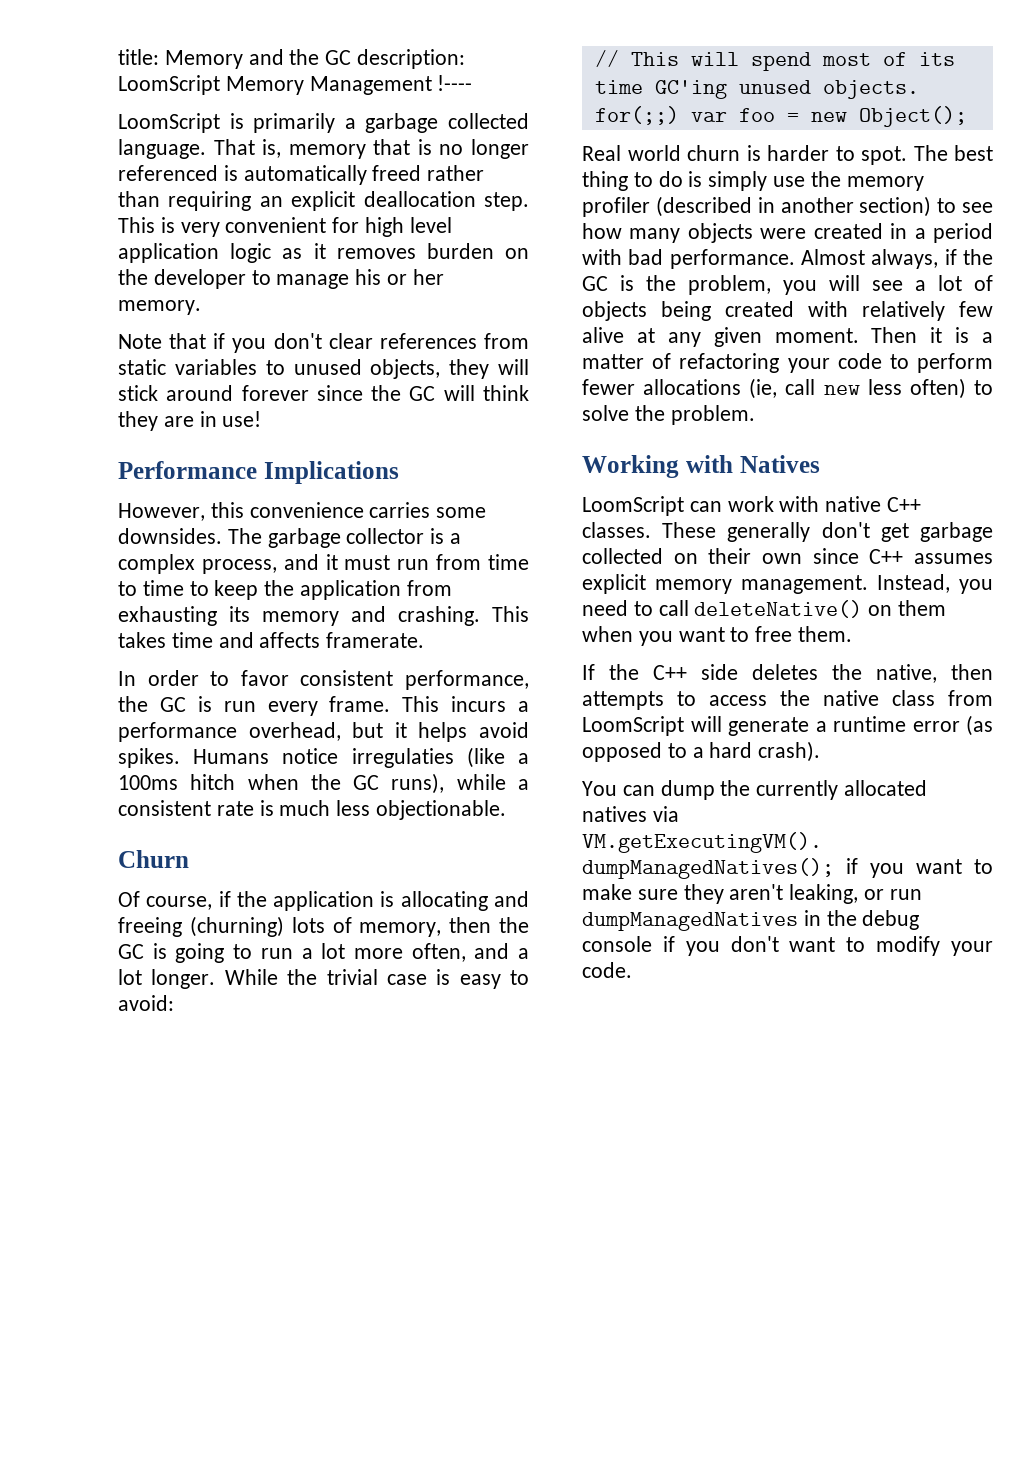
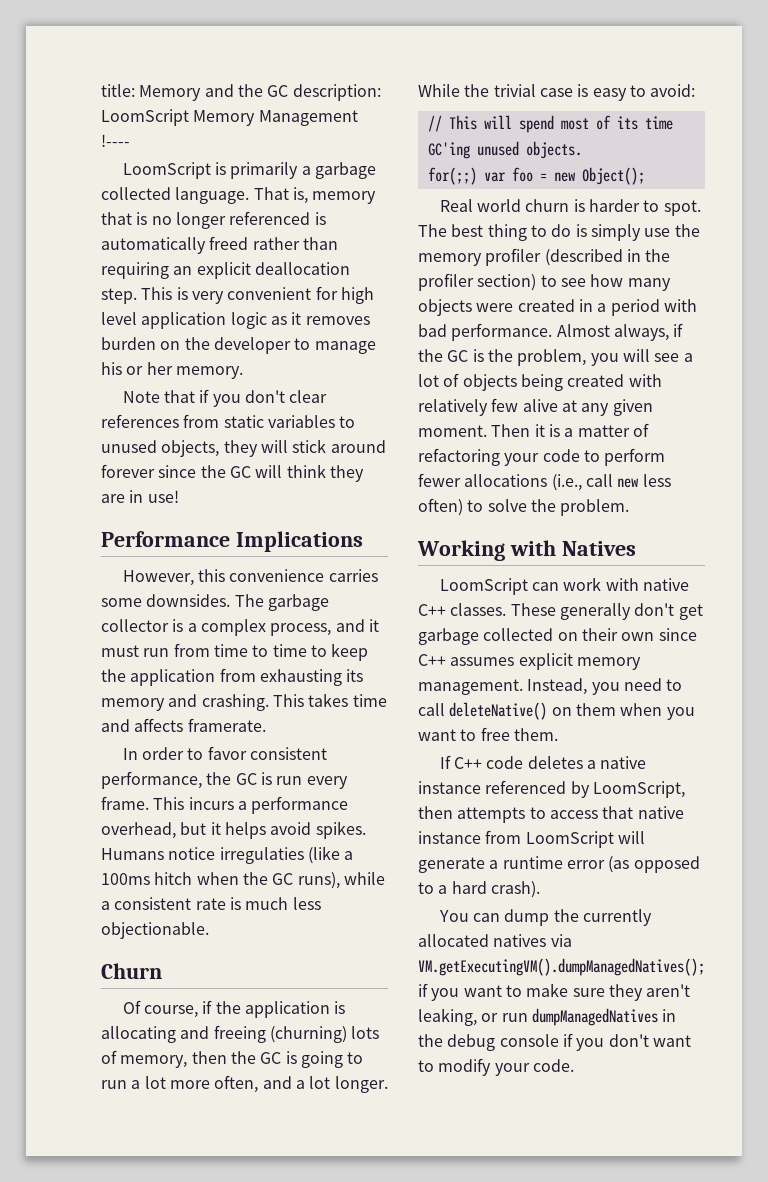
- The best thing to do is simply use the memory profiler (described in another section) to see how many objects were created in a period with bad performance.
+ The best thing to do is simply use the memory profiler (described in the profiler section) to see how many objects were created in a period with bad performance.
- Then it is a matter of refactoring your code to perform fewer allocations (ie, call new less often) to solve the problem.
+ Then it is a matter of refactoring your code to perform fewer allocations (i.e., call new less often) to solve the problem.
- If the C++ side deletes the native, then attempts to access the native class from LoomScript will generate a runtime error (as opposed to a hard crash).
+ If C++ code deletes a native instance referenced by LoomScript, then attempts to access that native instance from LoomScript will generate a runtime error (as opposed to a hard crash).

